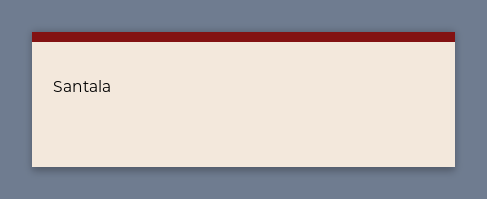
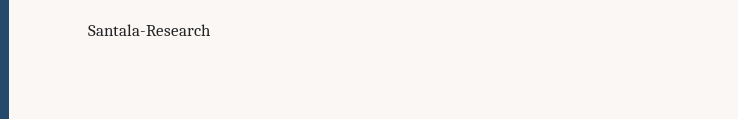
- Santala
+ Santala-Research

